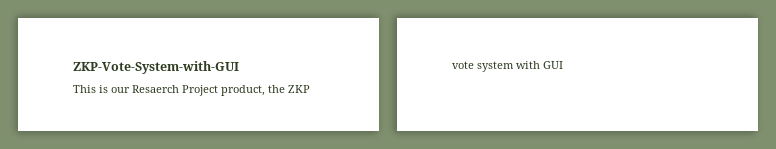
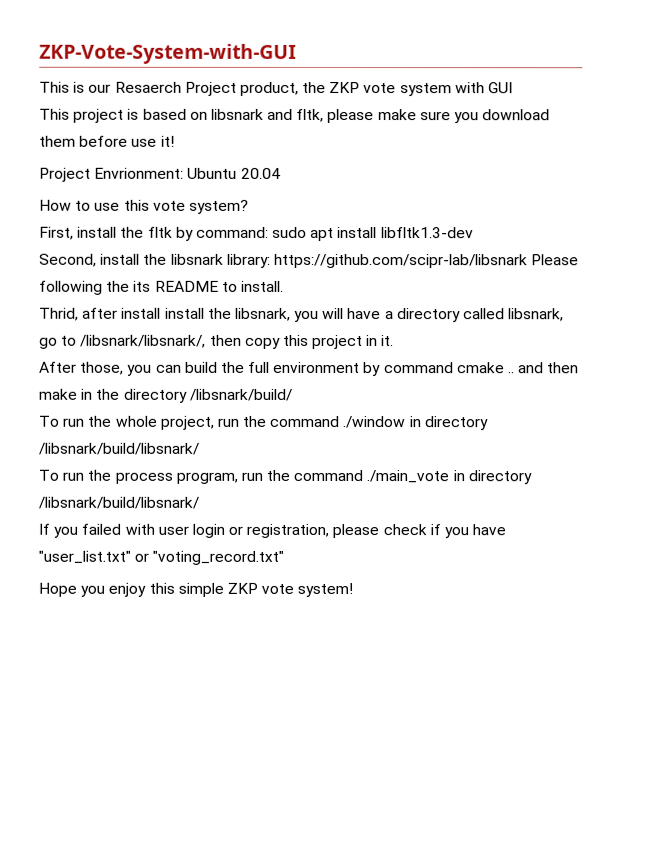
+ This project is based on libsnark and fltk, please make sure you download them before use it!
+ Project Envrionment: Ubuntu 20.04
+ How to use this vote system?
+ First, install the fltk by command: sudo apt install libfltk1.3-dev
+ Second, install the libsnark library: https://github.com/scipr-lab/libsnark Please following the its README to install.
+ Thrid, after install install the libsnark, you will have a directory called libsnark, go to /libsnark/libsnark/, then copy this project in it.
+ After those, you can build the full environment by command cmake .. and then make in the directory /libsnark/build/
+ To run the whole project, run the command ./window in directory /libsnark/build/libsnark/
+ To run the process program, run the command ./main_vote in directory /libsnark/build/libsnark/
+ If you failed with user login or registration, please check if you have "user_list.txt" or "voting_record.txt"
+ Hope you enjoy this simple ZKP vote system!

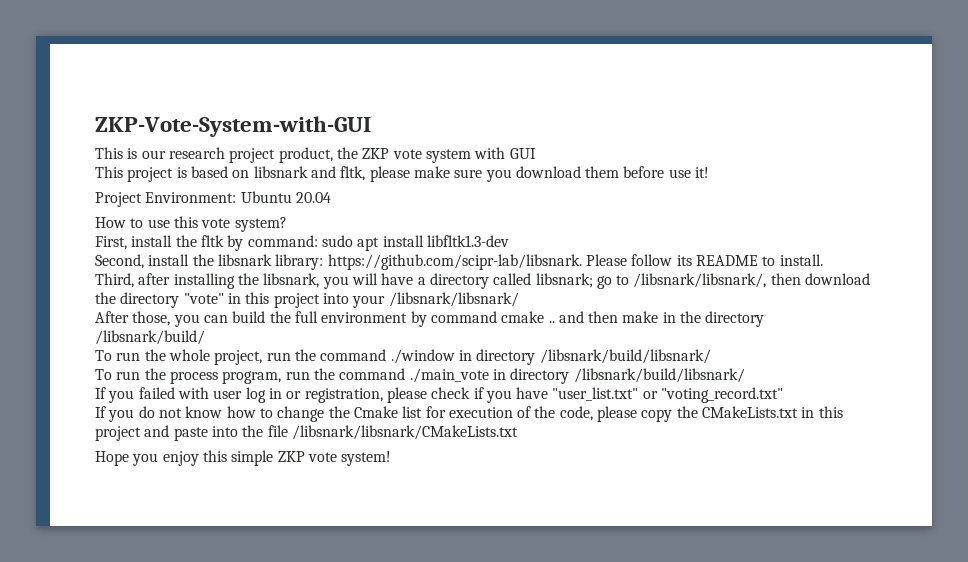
- This is our Resaerch Project product, the ZKP vote system with GUI
+ This is our research project product, the ZKP vote system with GUI
- Project Envrionment: Ubuntu 20.04
+ Project Environment: Ubuntu 20.04
- Second, install the libsnark library: https://github.com/scipr-lab/libsnark Please following the its README to install.
+ Second, install the libsnark library: https://github.com/scipr-lab/libsnark. Please follow its README to install.
- Thrid, after install install the libsnark, you will have a directory called libsnark, go to /libsnark/libsnark/, then copy this project in it.
+ Third, after installing the libsnark, you will have a directory called libsnark; go to /libsnark/libsnark/, then download the directory "vote" in this project into your /libsnark/libsnark/
- If you failed with user login or registration, please check if you have "user_list.txt" or "voting_record.txt"
+ If you failed with user log in or registration, please check if you have "user_list.txt" or "voting_record.txt"
+ If you do not know how to change the Cmake list for execution of the code, please copy the CMakeLists.txt in this project and paste into the file /libsnark/libsnark/CMakeLists.txt

